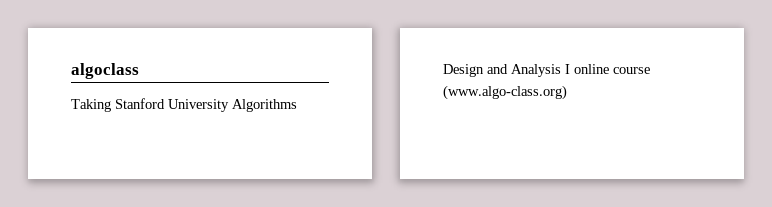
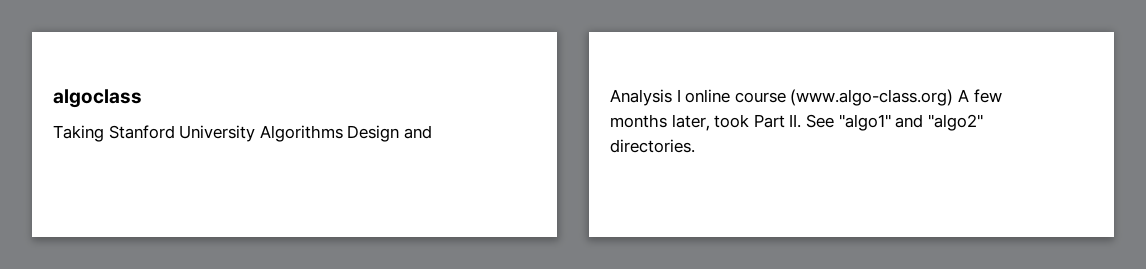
- Taking Stanford University Algorithms Design and Analysis I online course (www.algo-class.org)
+ Taking Stanford University Algorithms Design and Analysis I online course (www.algo-class.org) A few months later, took Part II. See "algo1" and "algo2" directories.

